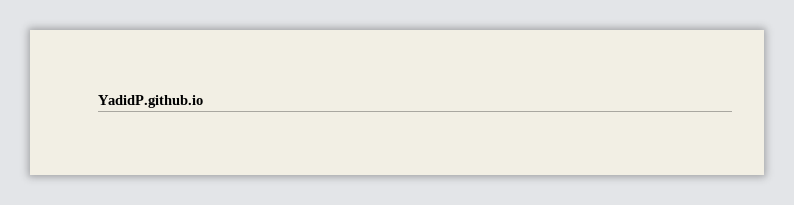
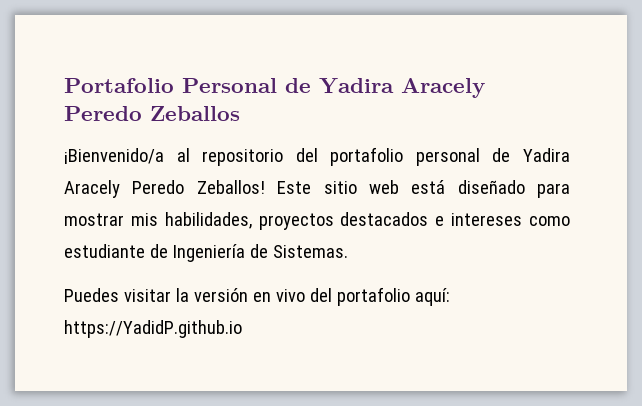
- YadidP.github.io
+ Portafolio Personal de Yadira Aracely Peredo Zeballos
+ ¡Bienvenido/a al repositorio del portafolio personal de Yadira Aracely Peredo Zeballos! Este sitio web está diseñado para mostrar mis habilidades, proyectos destacados e intereses como estudiante de Ingeniería de Sistemas.
+ Puedes visitar la versión en vivo del portafolio aquí: https://YadidP.github.io

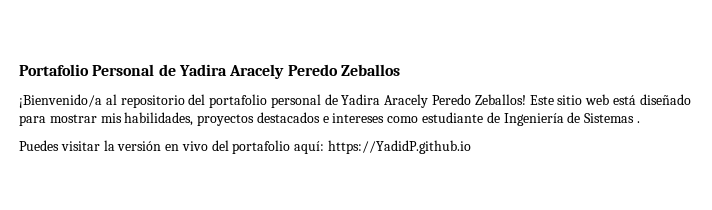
- Este sitio web está diseñado para mostrar mis habilidades, proyectos destacados e intereses como estudiante de Ingeniería de Sistemas.
+ Este sitio web está diseñado para mostrar mis habilidades, proyectos destacados e intereses como estudiante de Ingeniería de Sistemas .

